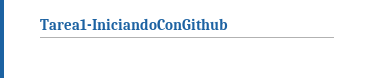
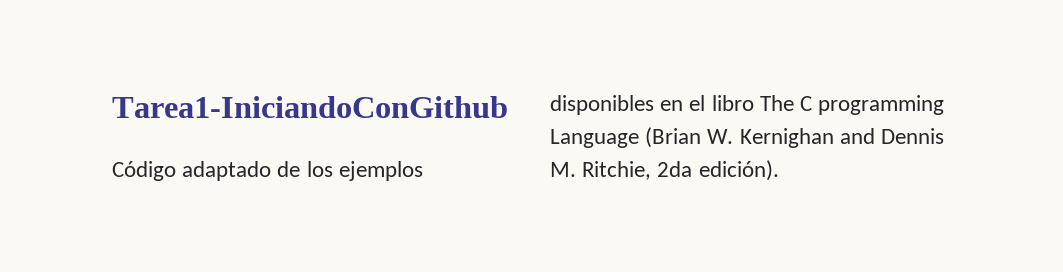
+ Código adaptado de los ejemplos disponibles en el libro The C programming Language (Brian W. Kernighan and Dennis M. Ritchie, 2da edición).

